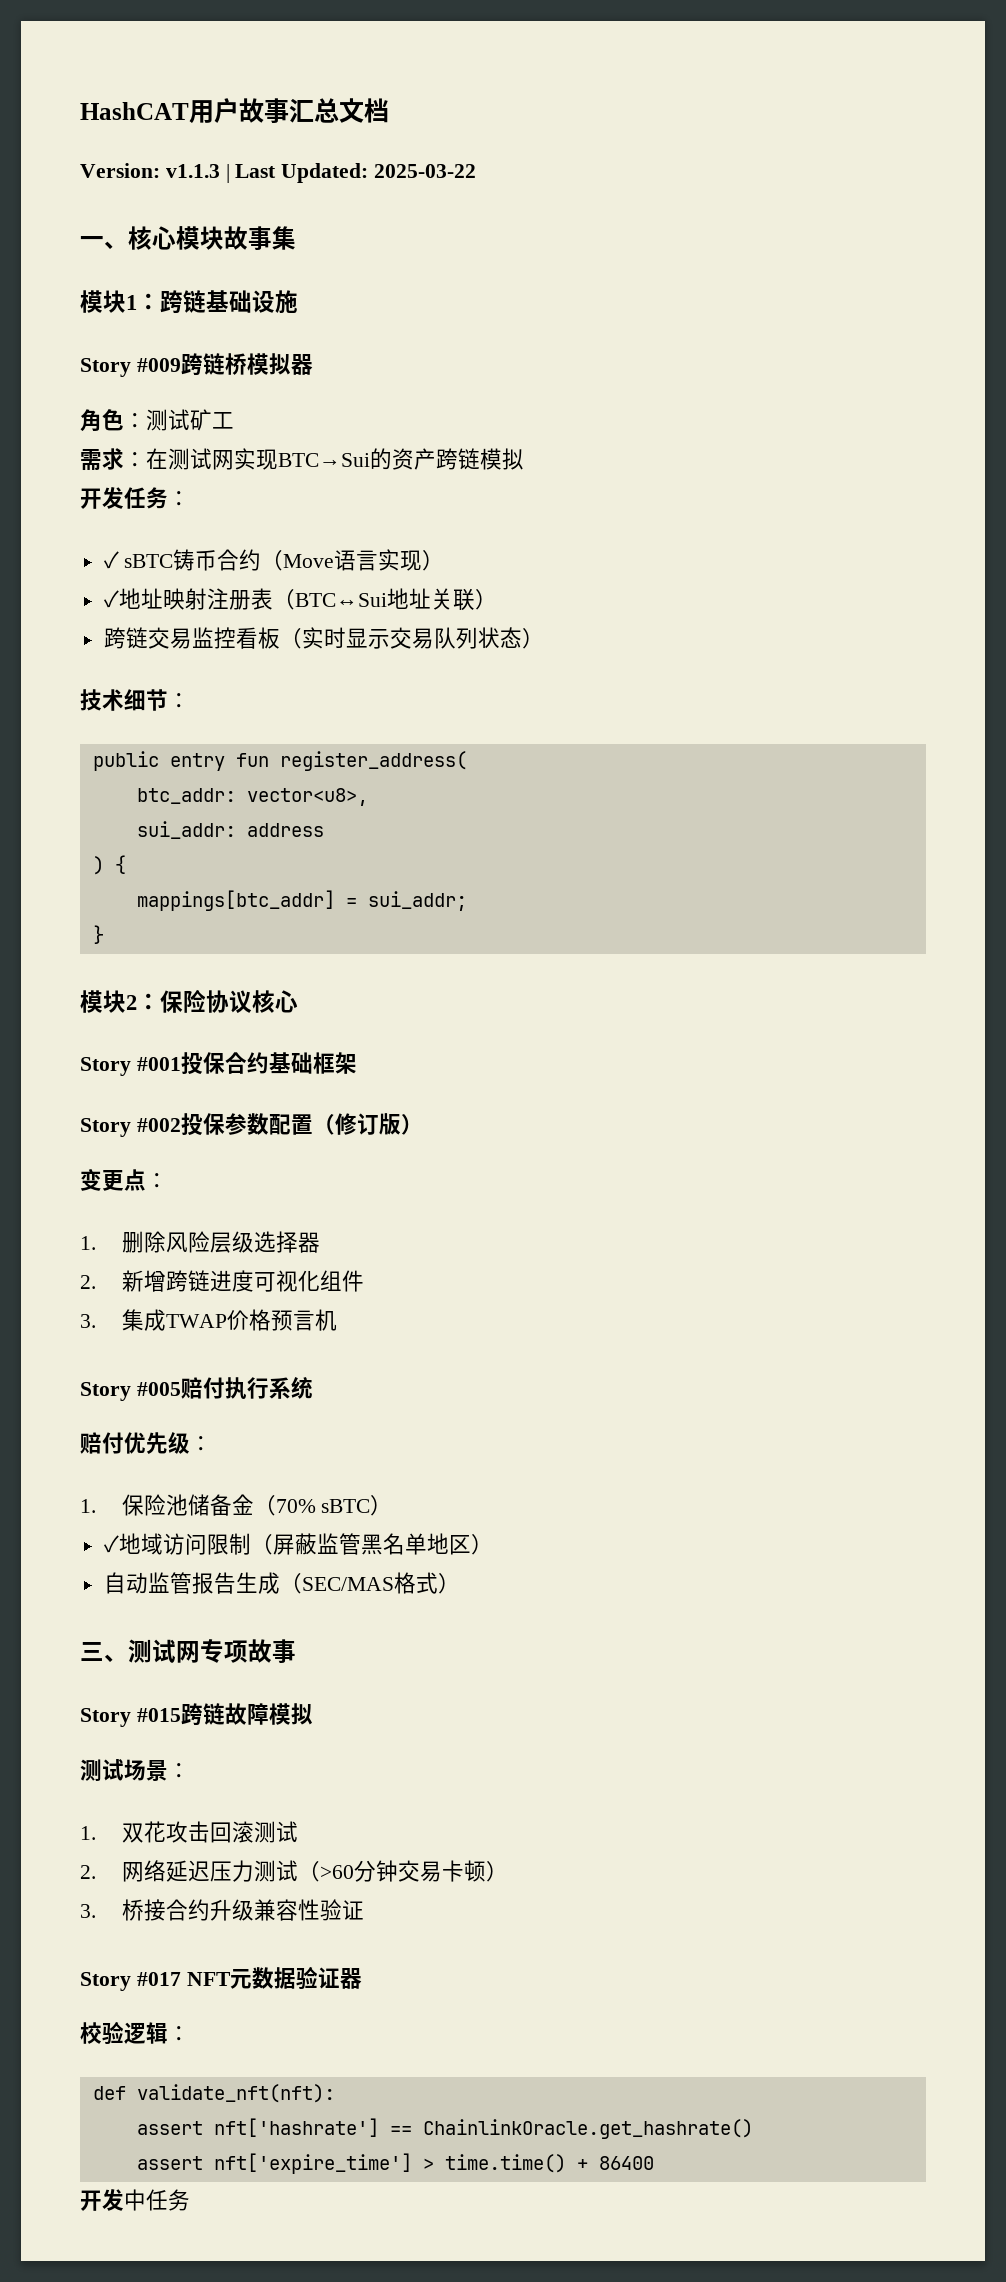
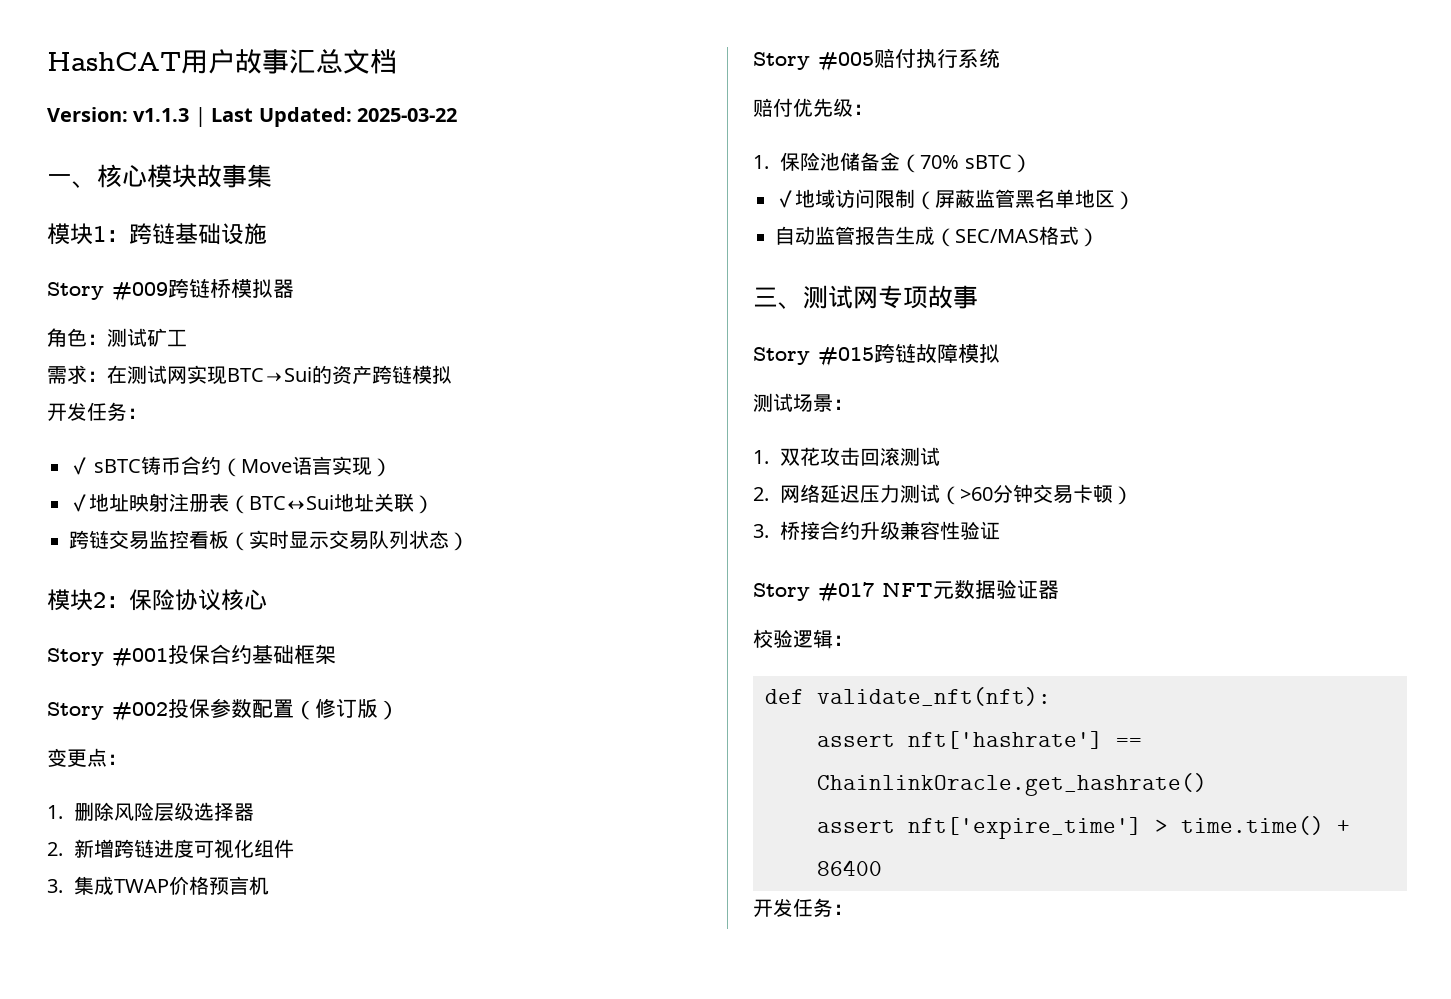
- 技术细节：
- public entry fun register_address(
- btc_addr: vector<u8>,
- sui_addr: address
- ) {
- mappings[btc_addr] = sui_addr;
- }
  assert nft['expire_time'] > time.time() + 86400
- 开发中任务
+ 开发任务：

